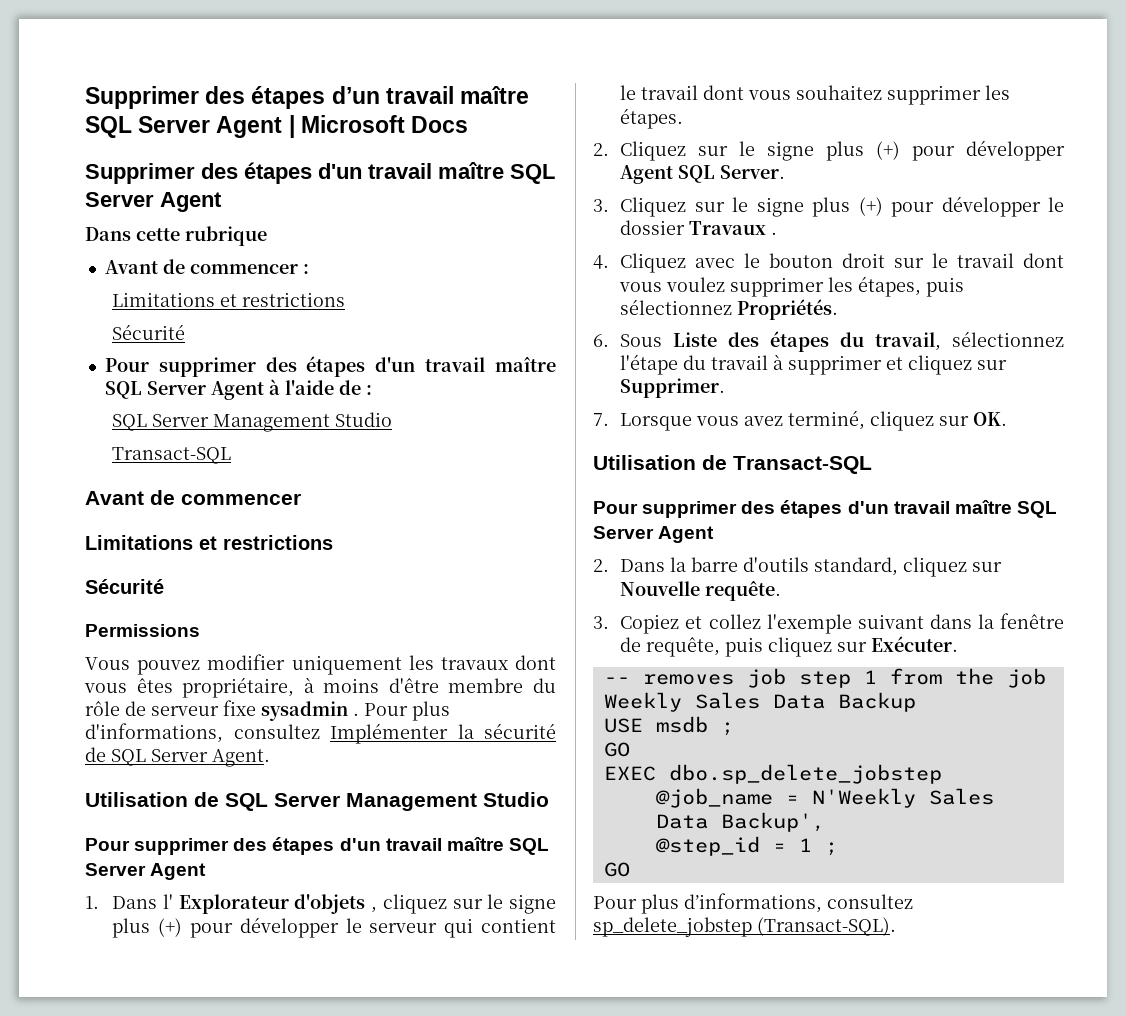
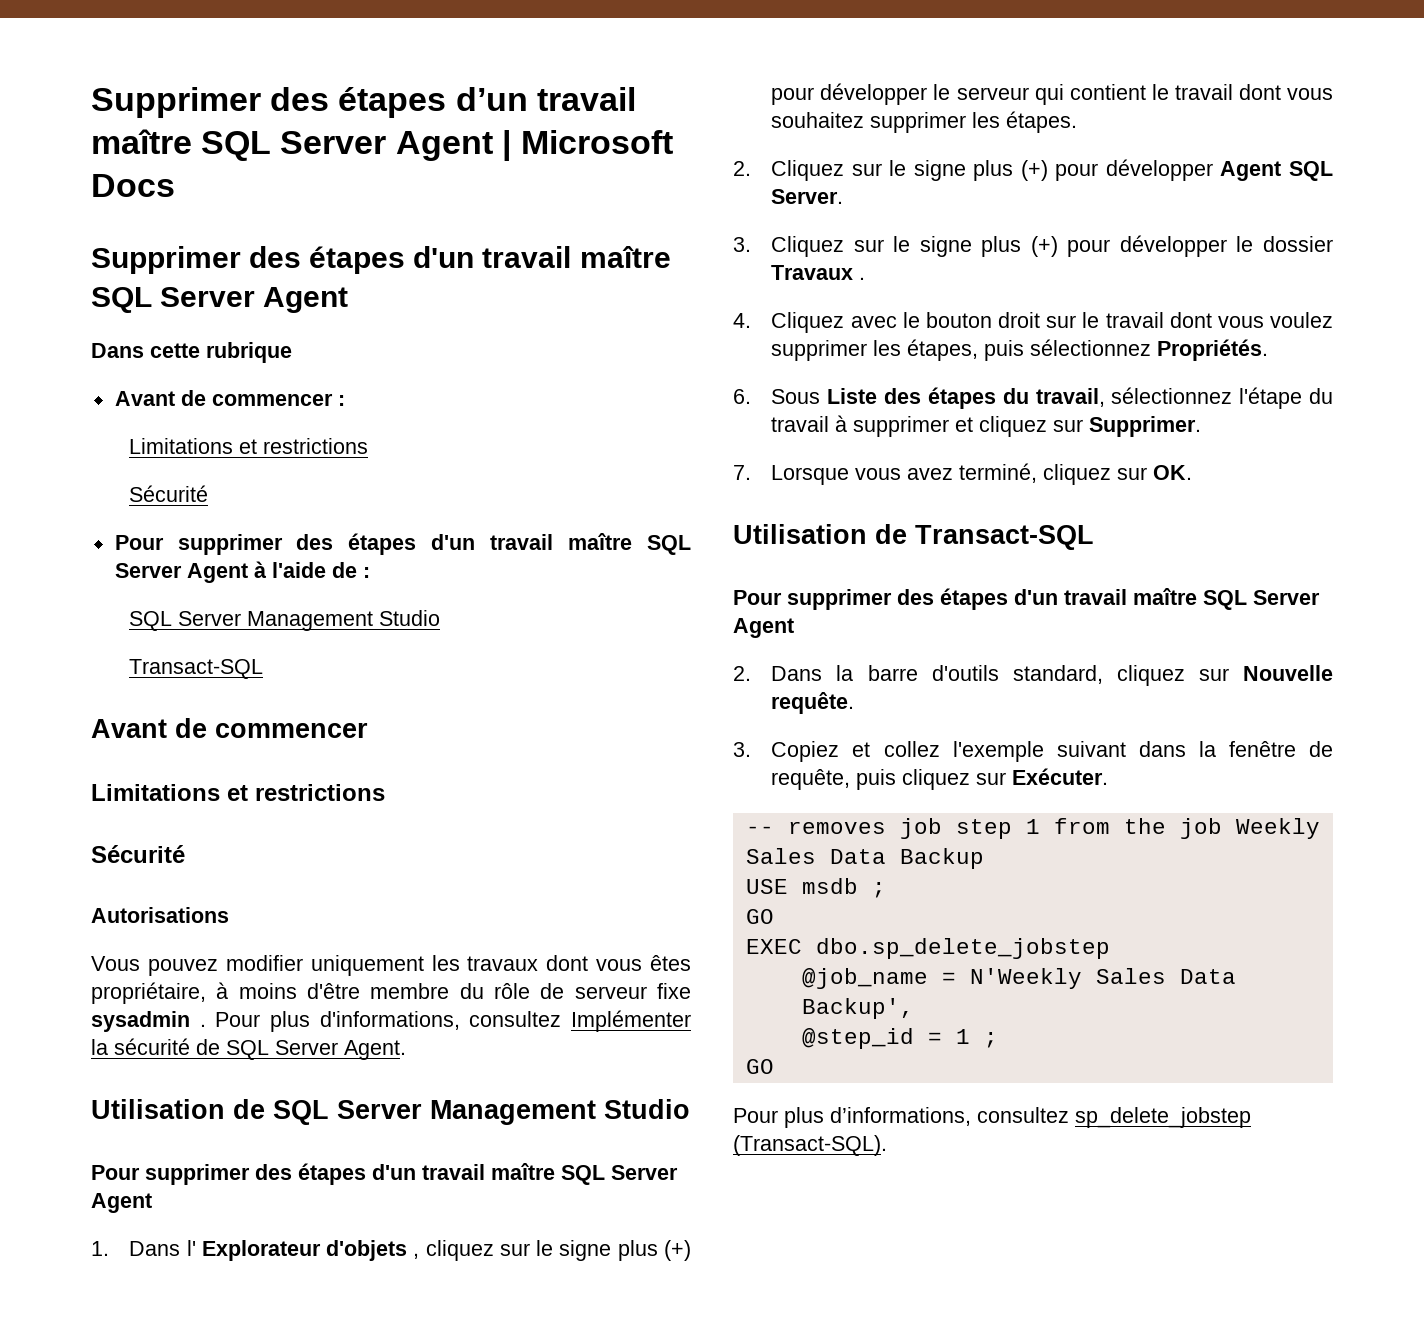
- Permissions
+ Autorisations

